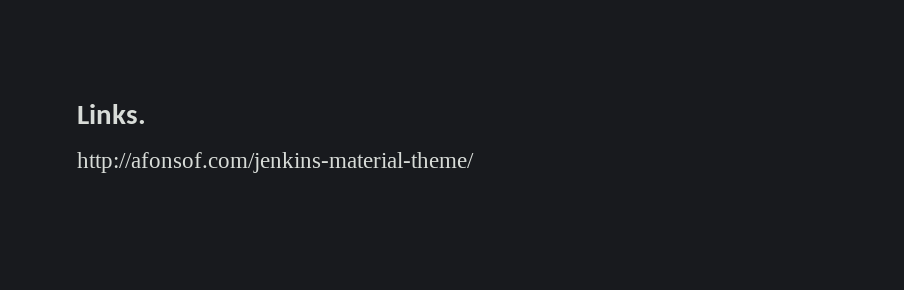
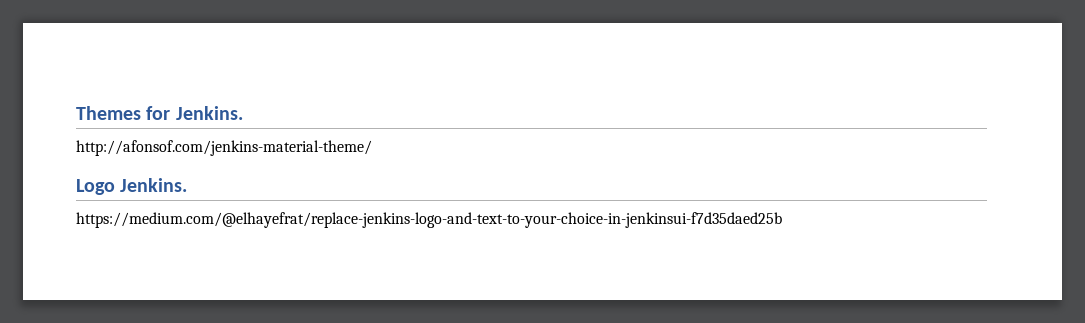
- Links.
+ Themes for Jenkins.
  http://afonsof.com/jenkins-material-theme/
+ Logo Jenkins.
+ https://medium.com/@elhayefrat/replace-jenkins-logo-and-text-to-your-choice-in-jenkinsui-f7d35daed25b

